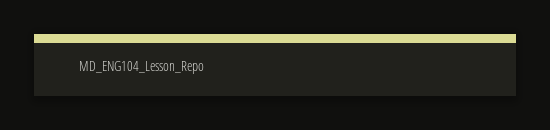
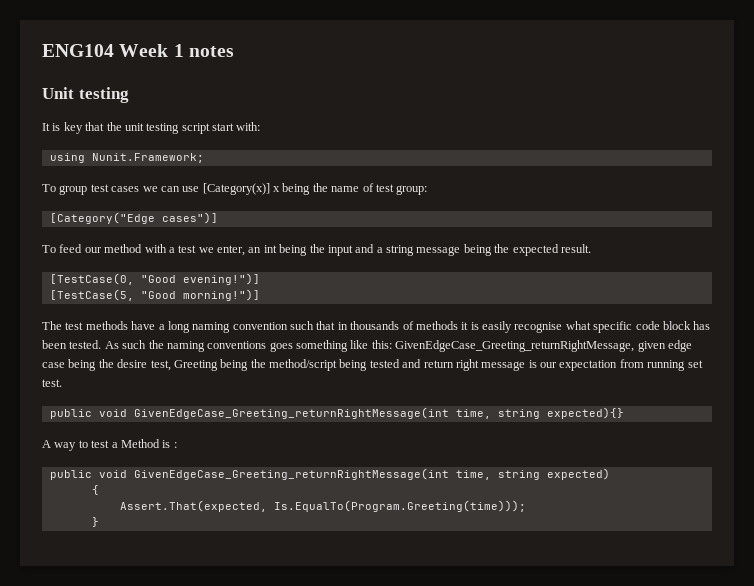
- MD_ENG104_Lesson_Repo
+ ENG104 Week 1 notes
+ Unit testing
+ It is key that the unit testing script start with:
+ using Nunit.Framework;
+ To group test cases we can use [Category(x)] x being the name of test group:
+ [Category("Edge cases")]
+ To feed our method with a test we enter, an int being the input and a string message being the expected result.
+ [TestCase(0, "Good evening!")]
+ [TestCase(5, "Good morning!")]
+ The test methods have a long naming convention such that in thousands of methods it is easily recognise what specific code block has been tested. As such the naming conventions goes something like this: GivenEdgeCase_Greeting_returnRightMessage, given edge case being the desire test, Greeting being the method/script being tested and return right message is our expectation from running set test.
+ public void GivenEdgeCase_Greeting_returnRightMessage(int time, string expected){}
+ A way to test a Method is :
+ public void GivenEdgeCase_Greeting_returnRightMessage(int time, string expected)
+ {
+ Assert.That(expected, Is.EqualTo(Program.Greeting(time)));
+ }

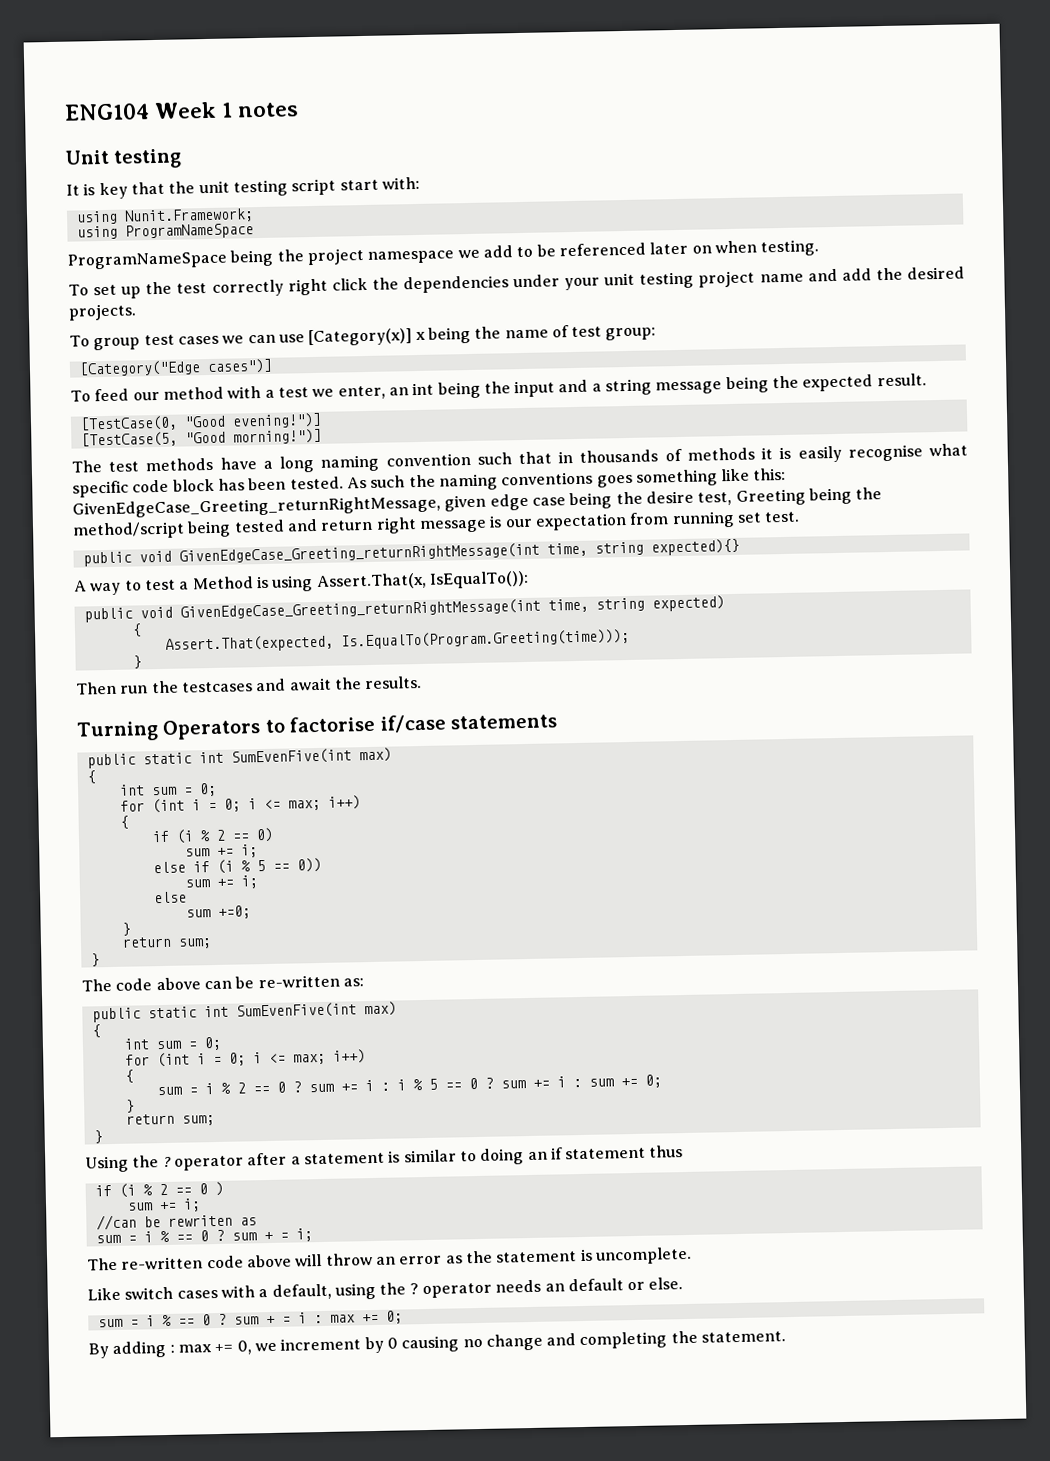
+ using ProgramNameSpace
+ ProgramNameSpace being the project namespace we add to be referenced later on when testing.
+ To set up the test correctly right click the dependencies under your unit testing project name and add the desired projects.
- A way to test a Method is :
+ A way to test a Method is using Assert.That(x, IsEqualTo()):
+ Then run the testcases and await the results.
+ Turning Operators to factorise if/case statements
+ public static int SumEvenFive(int max)
+ {
+ int sum = 0;
+ for (int i = 0; i <= max; i++)
+ {
+ if (i % 2 == 0)
+ sum += i;
+ else if (i % 5 == 0))
+ sum += i;
+ else
+ sum +=0;
+ }
+ return sum;
+ }
+ The code above can be re-written as:
+ public static int SumEvenFive(int max)
+ {
+ int sum = 0;
+ for (int i = 0; i <= max; i++)
+ {
+ sum = i % 2 == 0 ? sum += i : i % 5 == 0 ? sum += i : sum += 0;
+ }
+ return sum;
+ }
+ Using the ? operator after a statement is similar to doing an if statement thus
+ if (i % 2 == 0 )
+ sum += i;
+ //can be rewriten as
+ sum = i % == 0 ? sum + = i;
+ The re-written code above will throw an error as the statement is uncomplete.
+ Like switch cases with a default, using the ? operator needs an default or else.
+ sum = i % == 0 ? sum + = i : max += 0;
+ By adding : max += 0, we increment by 0 causing no change and completing the statement.

